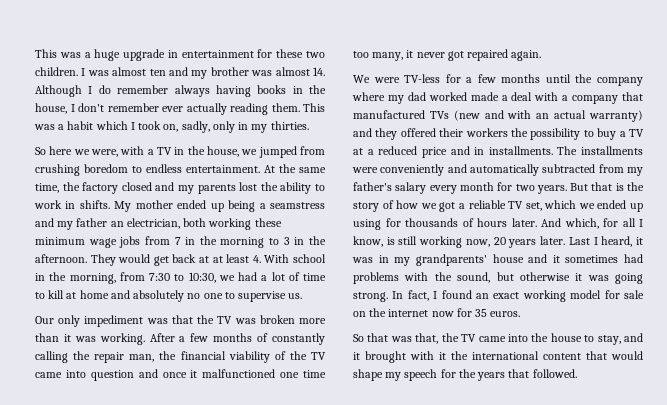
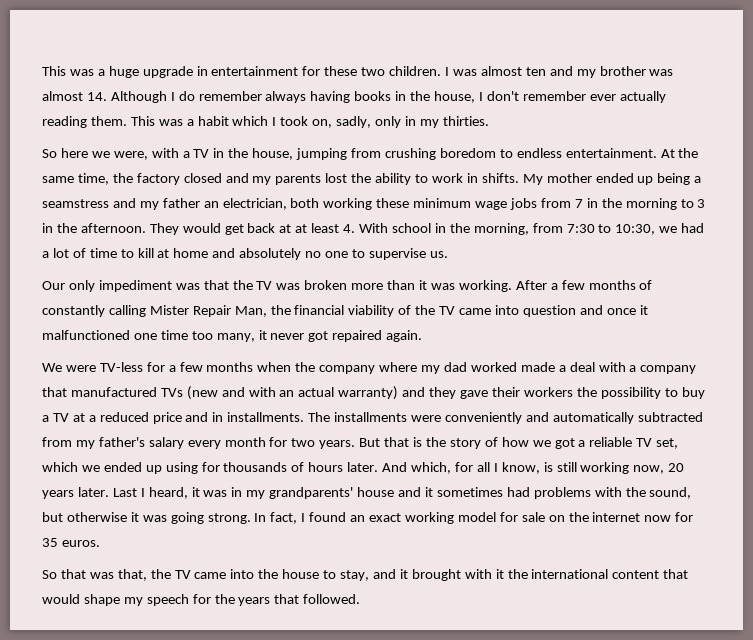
- So here we were, with a TV in the house, we jumped from crushing boredom to endless entertainment.
+ So here we were, with a TV in the house, jumping from crushing boredom to endless entertainment.
- After a few months of constantly calling the repair man, the financial viability of the TV came into question and once it malfunctioned one time too many, it never got repaired again.
+ After a few months of constantly calling Mister Repair Man, the financial viability of the TV came into question and once it malfunctioned one time too many, it never got repaired again.
- We were TV-less for a few months until the company where my dad worked made a deal with a company that manufactured TVs (new and with an actual warranty) and they offered their workers the possibility to buy a TV at a reduced price and in installments.
+ We were TV-less for a few months when the company where my dad worked made a deal with a company that manufactured TVs (new and with an actual warranty) and they gave their workers the possibility to buy a TV at a reduced price and in installments.

